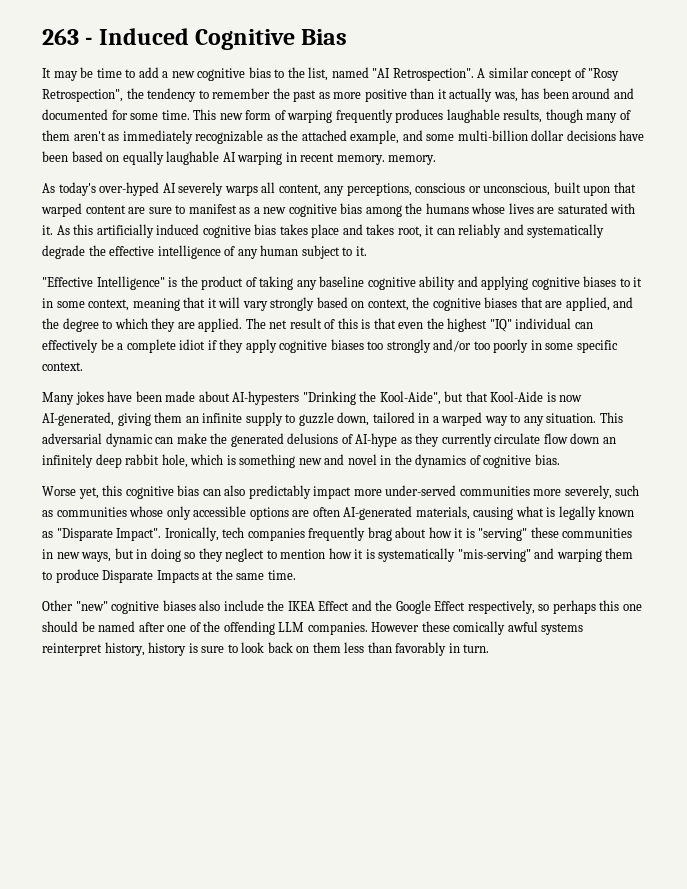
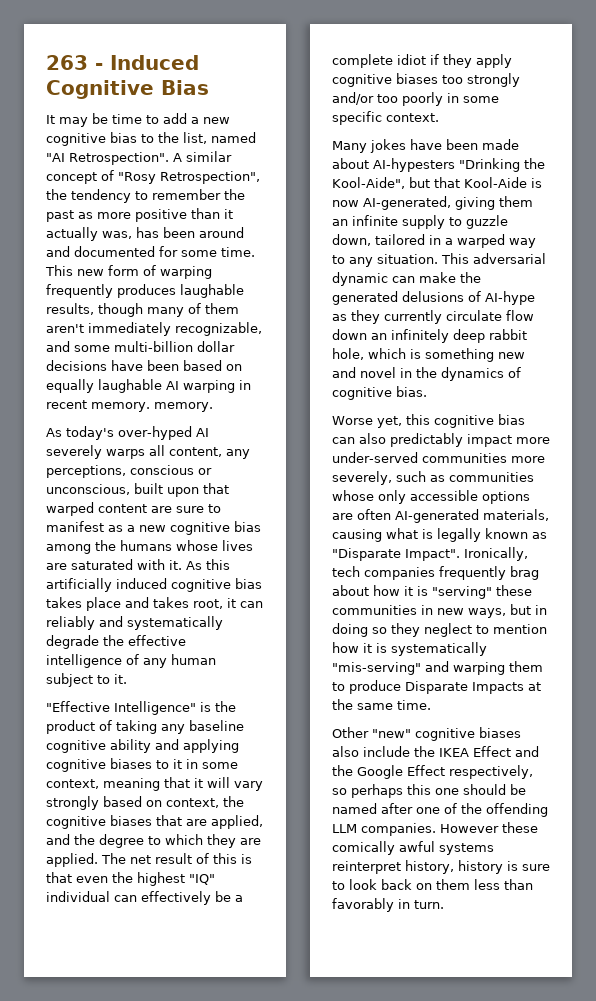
- This new form of warping frequently produces laughable results, though many of them aren't as immediately recognizable as the attached example, and some multi-billion dollar decisions have been based on equally laughable AI warping in recent memory. memory.
+ This new form of warping frequently produces laughable results, though many of them aren't immediately recognizable, and some multi-billion dollar decisions have been based on equally laughable AI warping in recent memory. memory.

